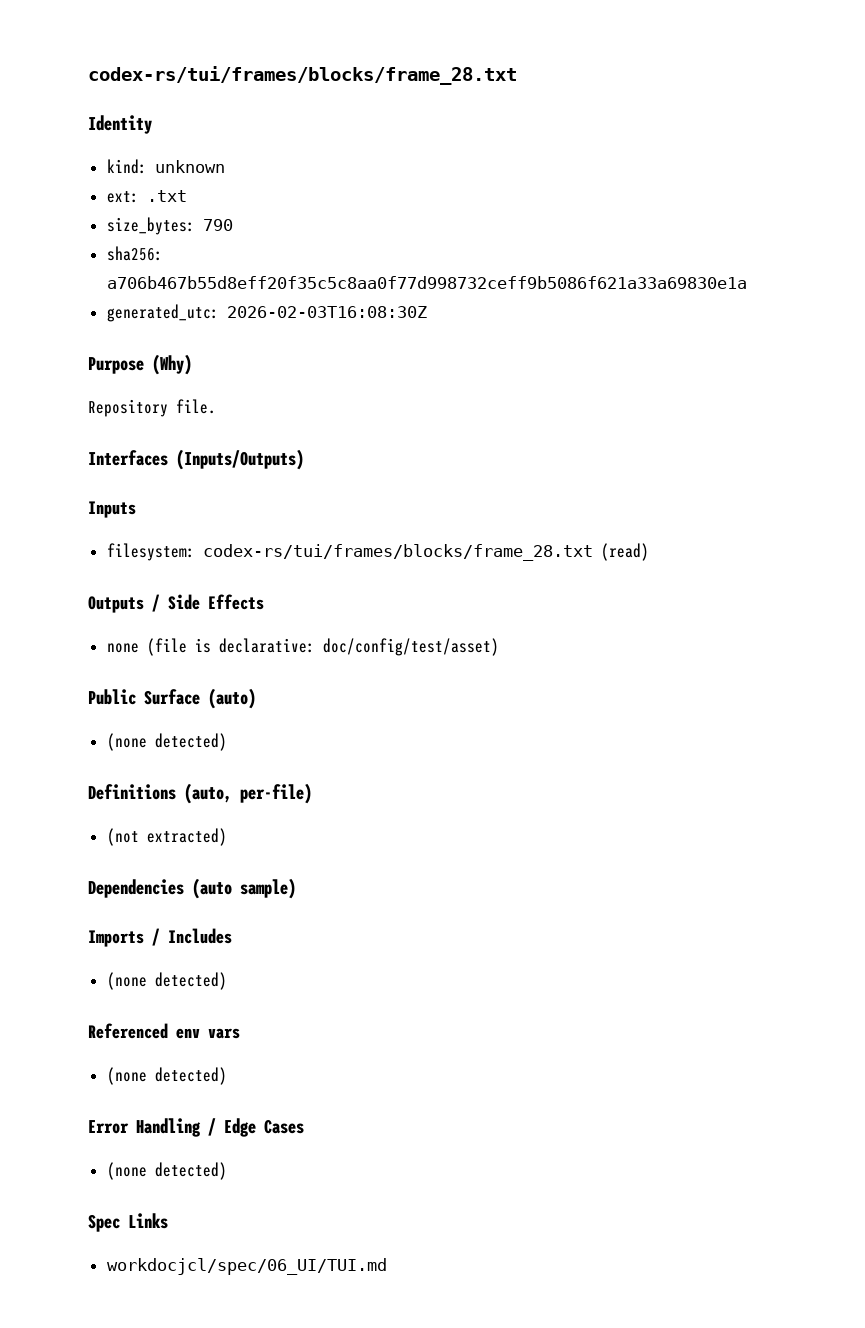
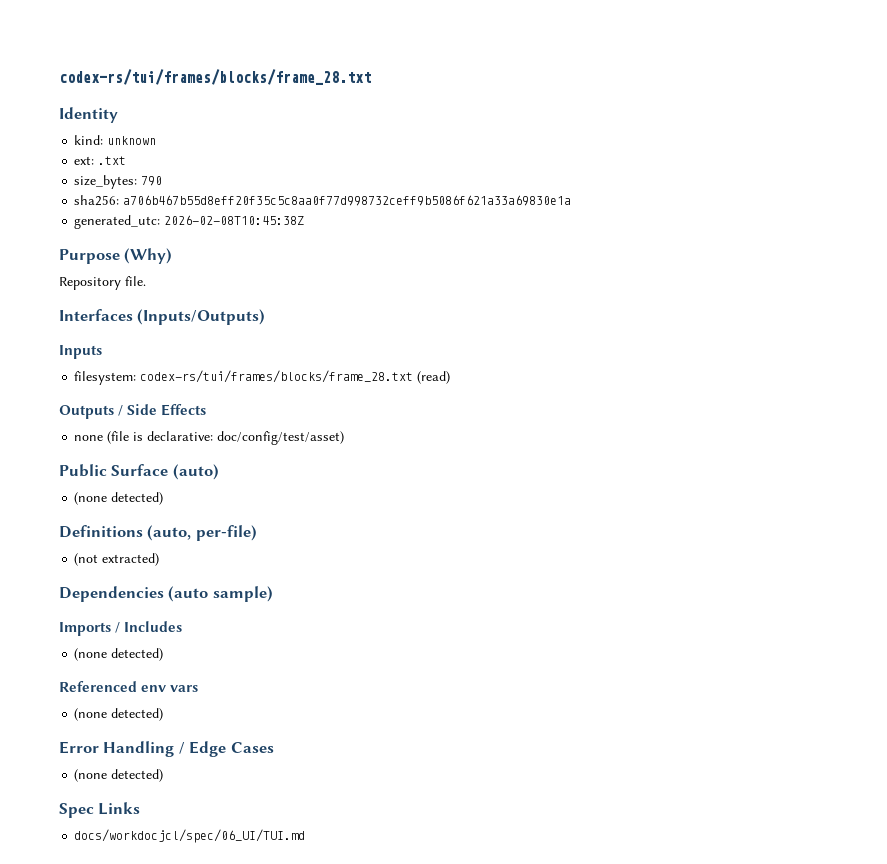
- generated_utc: 2026-02-03T16:08:30Z
+ generated_utc: 2026-02-08T10:45:38Z
- workdocjcl/spec/06_UI/TUI.md
+ docs/workdocjcl/spec/06_UI/TUI.md

